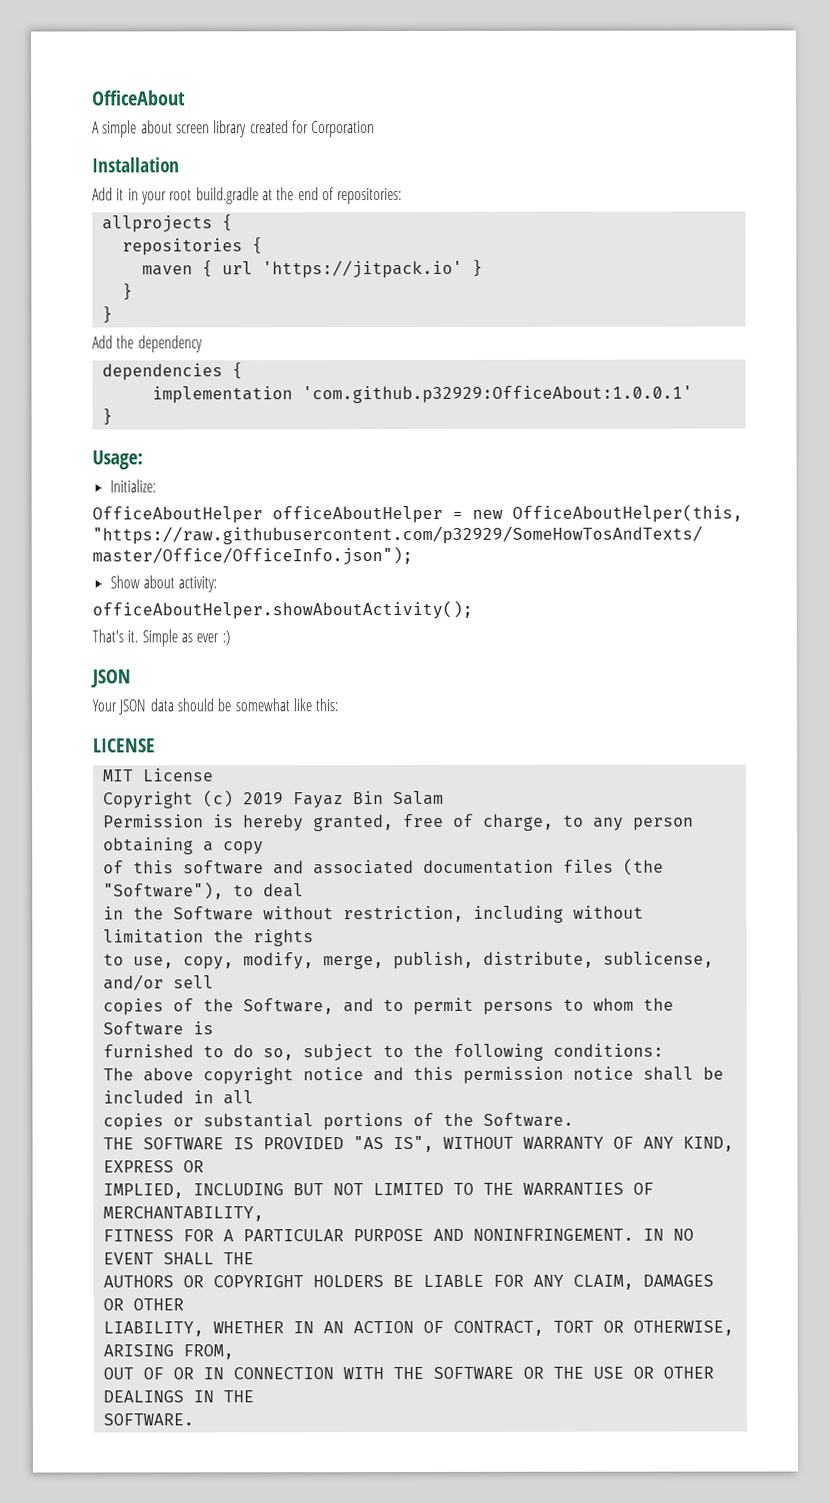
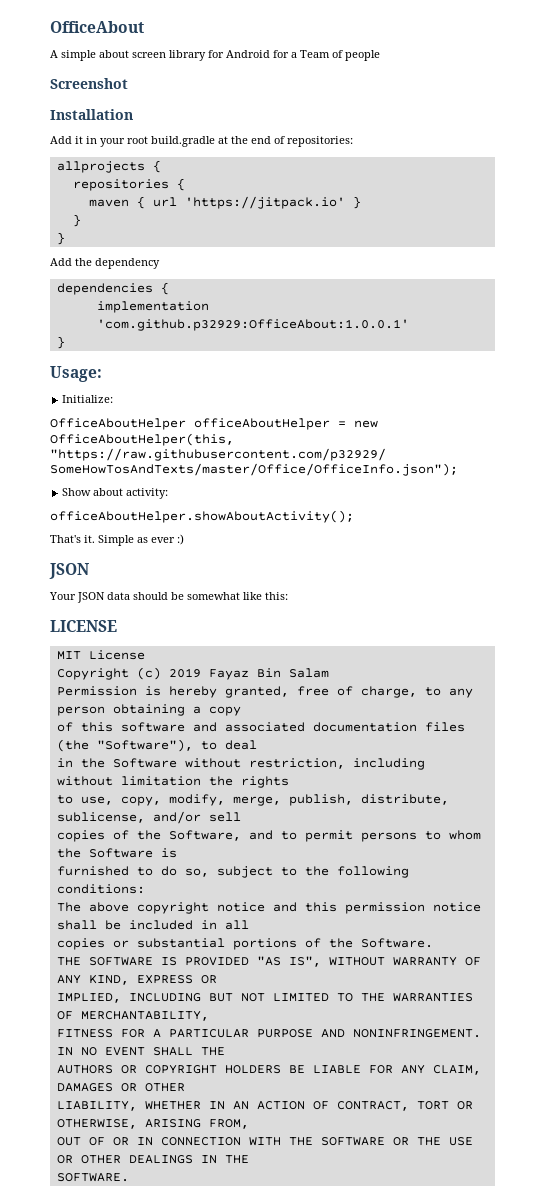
- A simple about screen library created for Corporation
+ A simple about screen library for Android for a Team of people
+ Screenshot

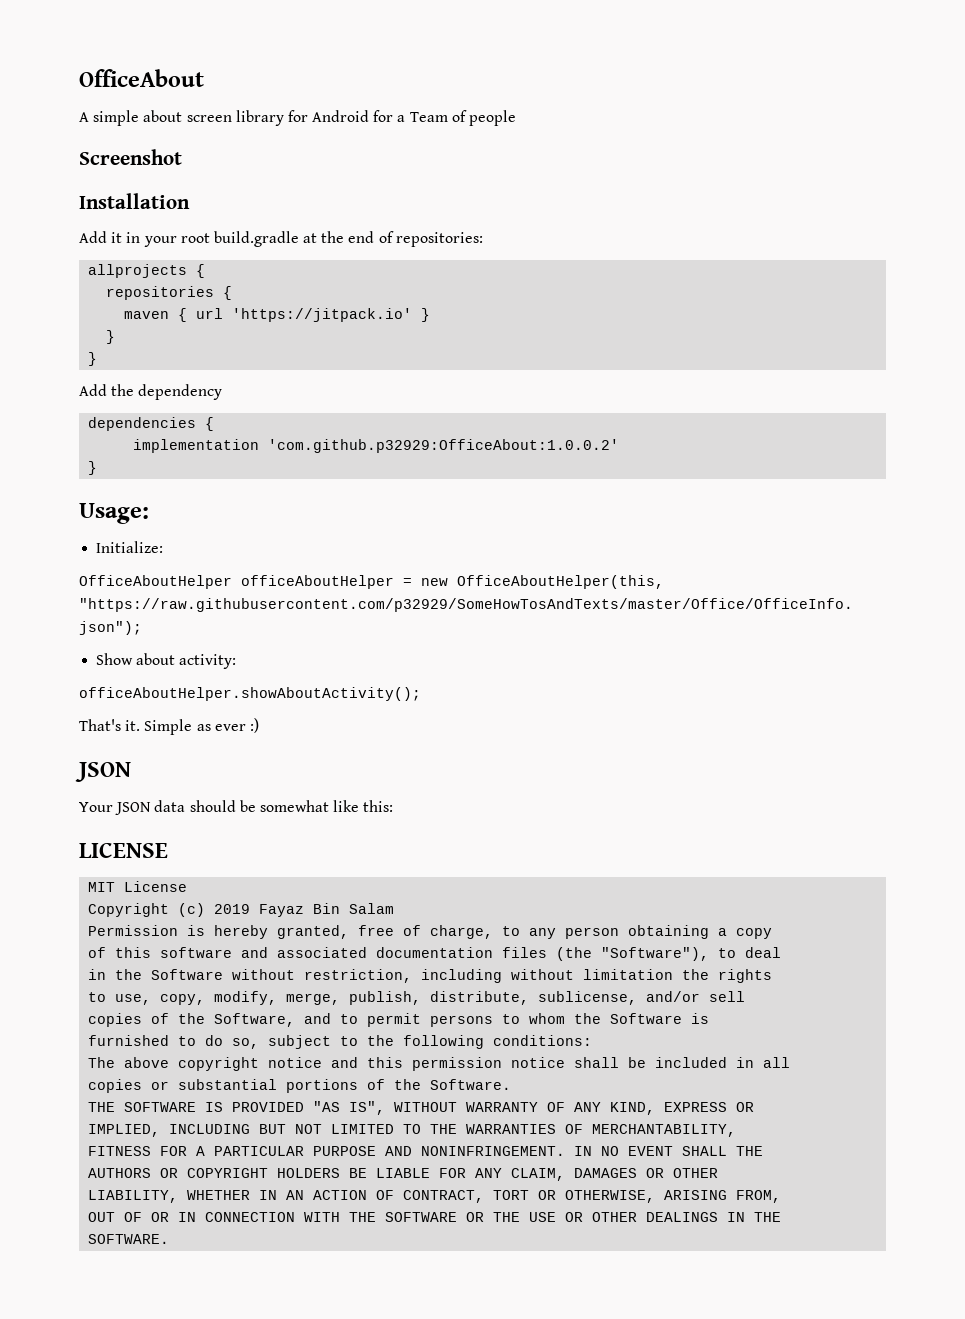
- implementation 'com.github.p32929:OfficeAbout:1.0.0.1'
+ implementation 'com.github.p32929:OfficeAbout:1.0.0.2'

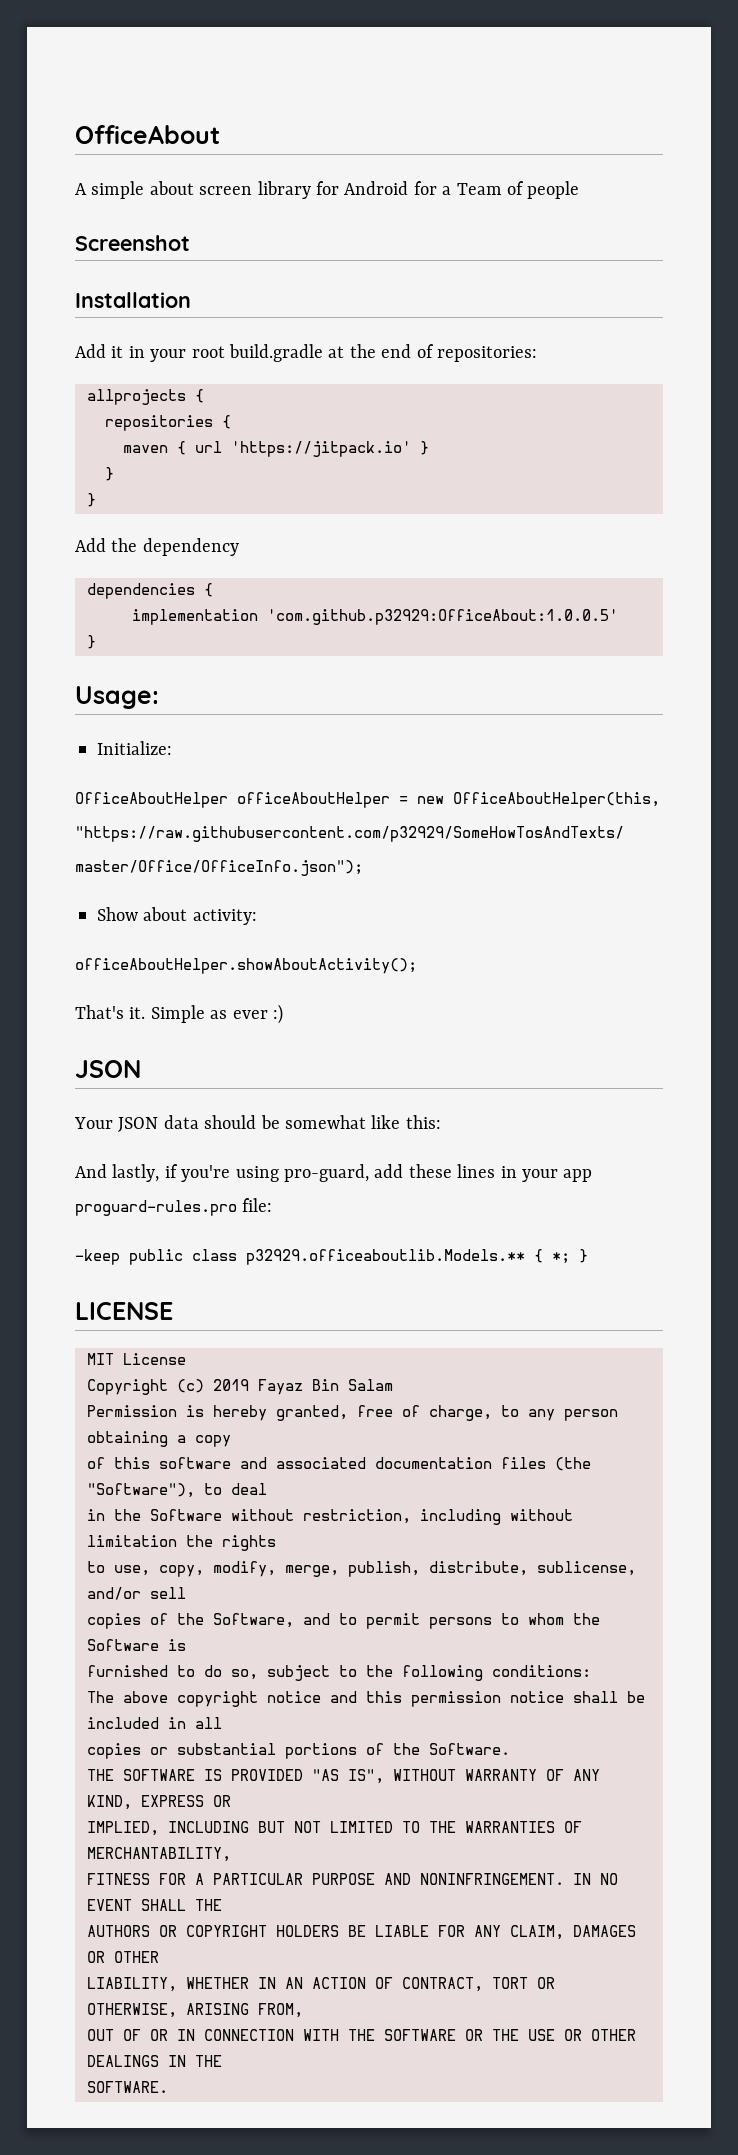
- implementation 'com.github.p32929:OfficeAbout:1.0.0.2'
+ implementation 'com.github.p32929:OfficeAbout:1.0.0.5'
+ And lastly, if you're using pro-guard, add these lines in your app proguard-rules.pro file:
+ -keep public class p32929.officeaboutlib.Models.** { *; }

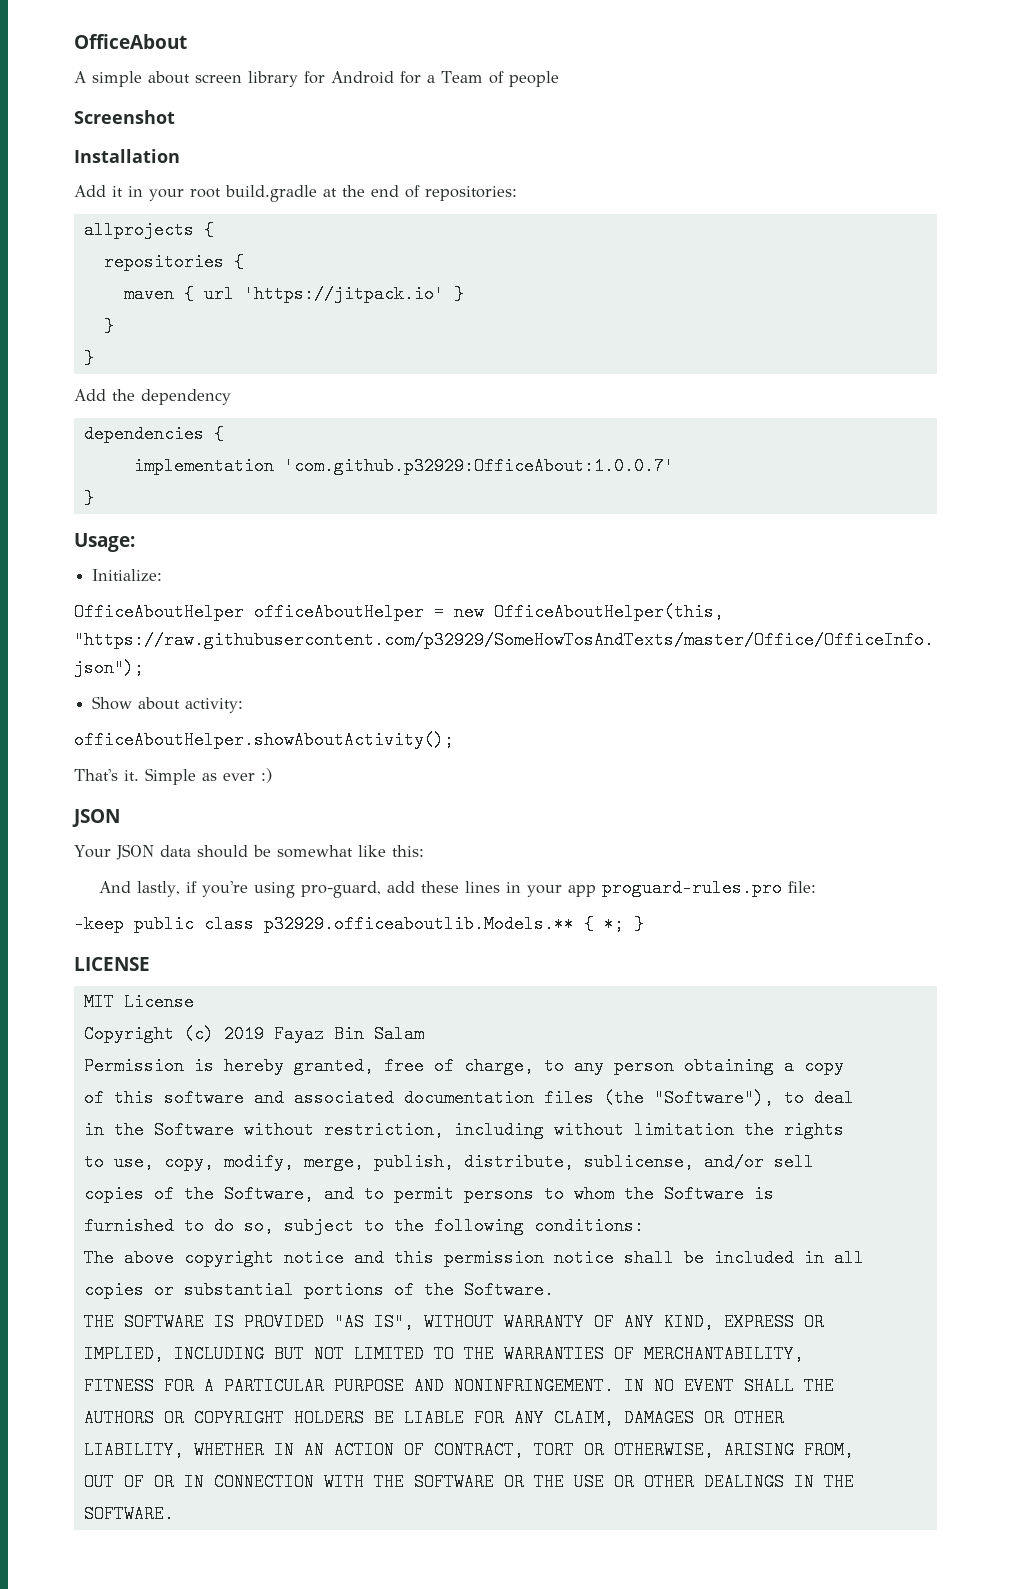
- implementation 'com.github.p32929:OfficeAbout:1.0.0.5'
+ implementation 'com.github.p32929:OfficeAbout:1.0.0.7'

